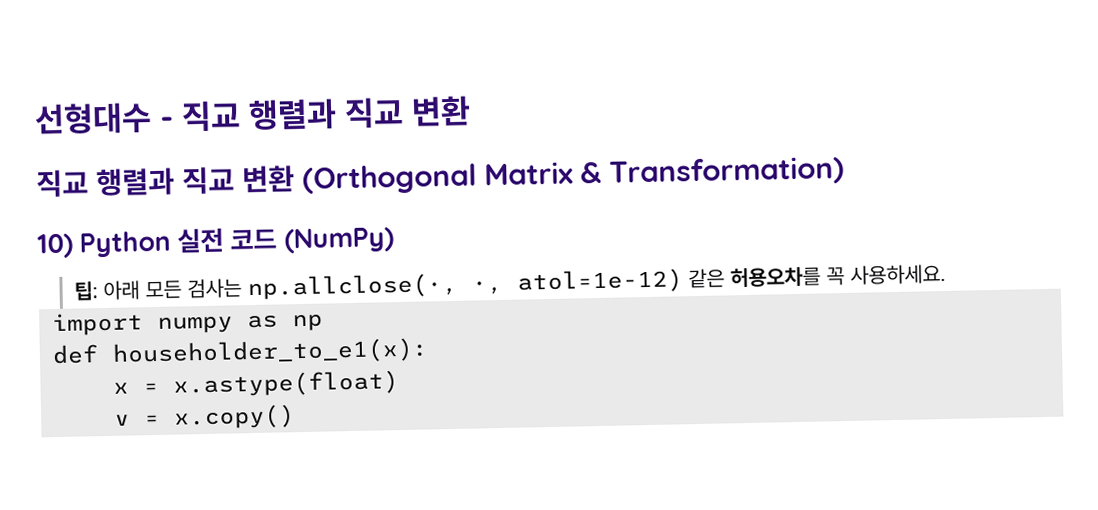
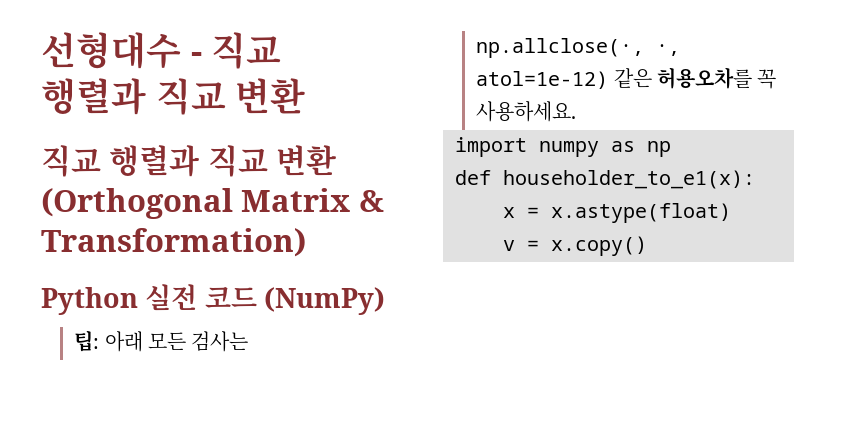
- 10) Python 실전 코드 (NumPy)
+ Python 실전 코드 (NumPy)

